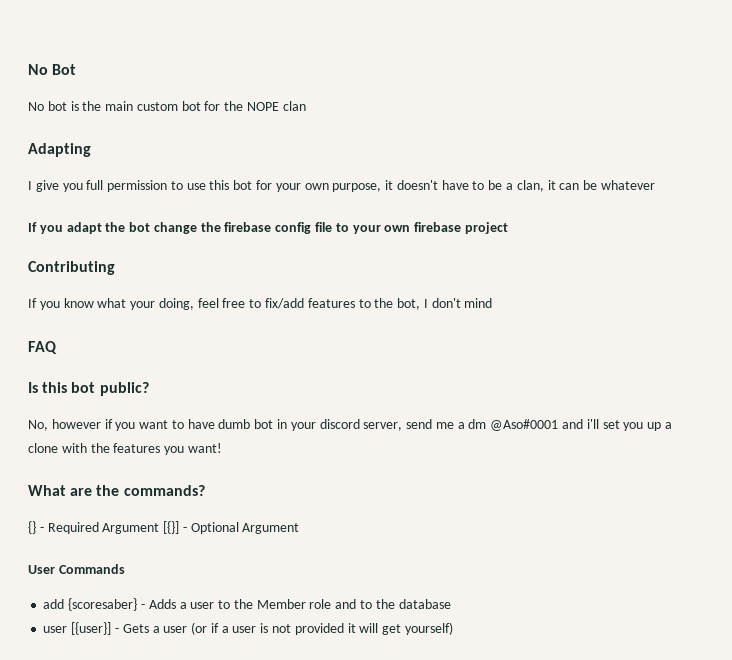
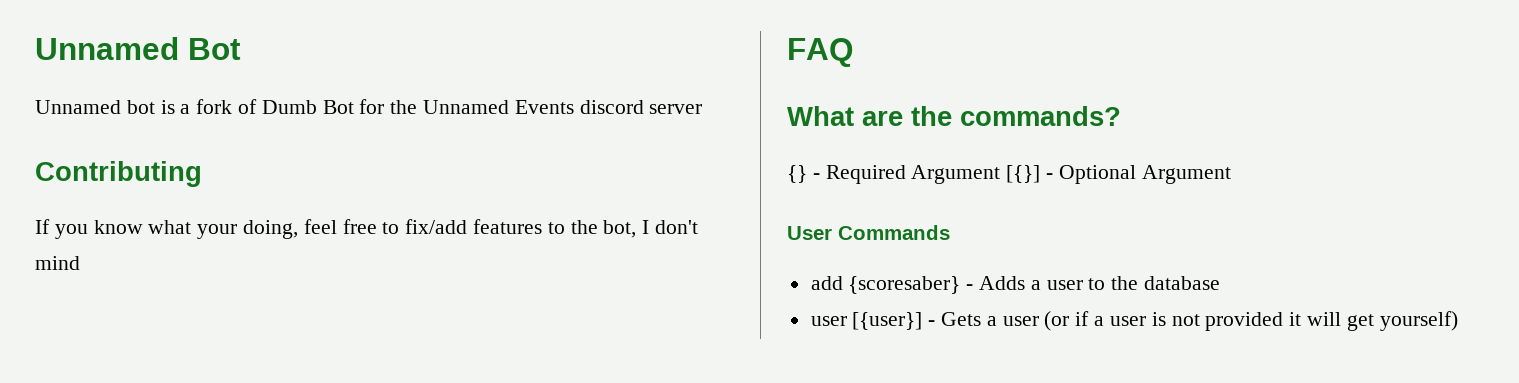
- No Bot
+ Unnamed Bot
- No bot is the main custom bot for the NOPE clan
- Adapting
- I give you full permission to use this bot for your own purpose, it doesn't have to be a clan, it can be whatever
- If you adapt the bot change the firebase config file to your own firebase project
+ Unnamed bot is a fork of Dumb Bot for the Unnamed Events discord server
- Is this bot public?
- No, however if you want to have dumb bot in your discord server, send me a dm @Aso#0001 and i'll set you up a clone with the features you want!
- add {scoresaber} - Adds a user to the Member role and to the database
+ add {scoresaber} - Adds a user to the database

